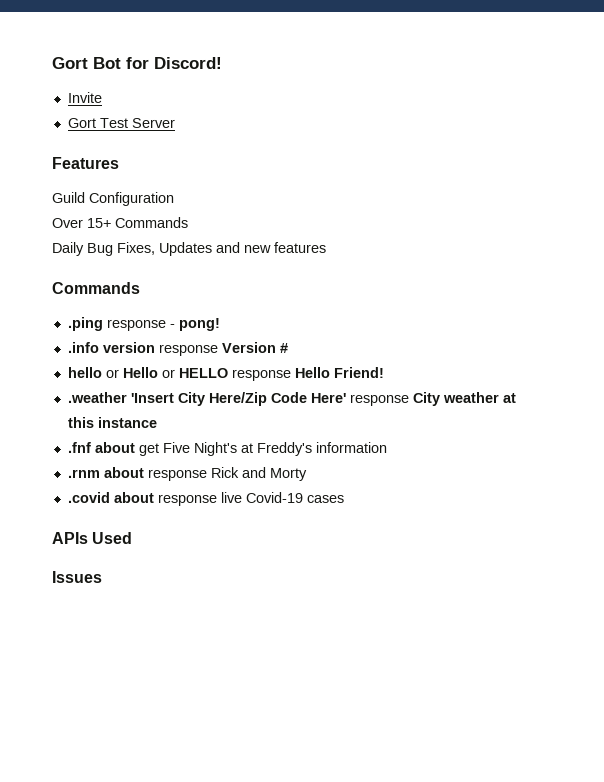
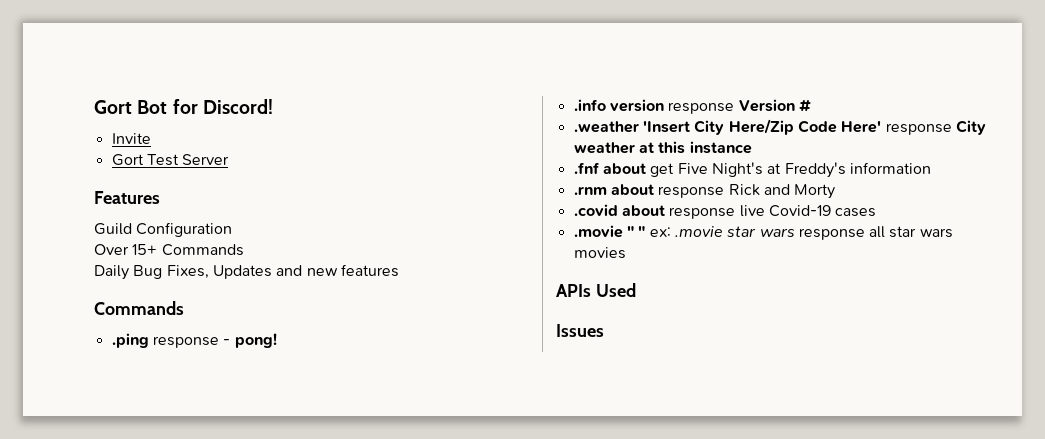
- hello or Hello or HELLO response Hello Friend!
+ .movie " " ex: .movie star wars response all star wars movies

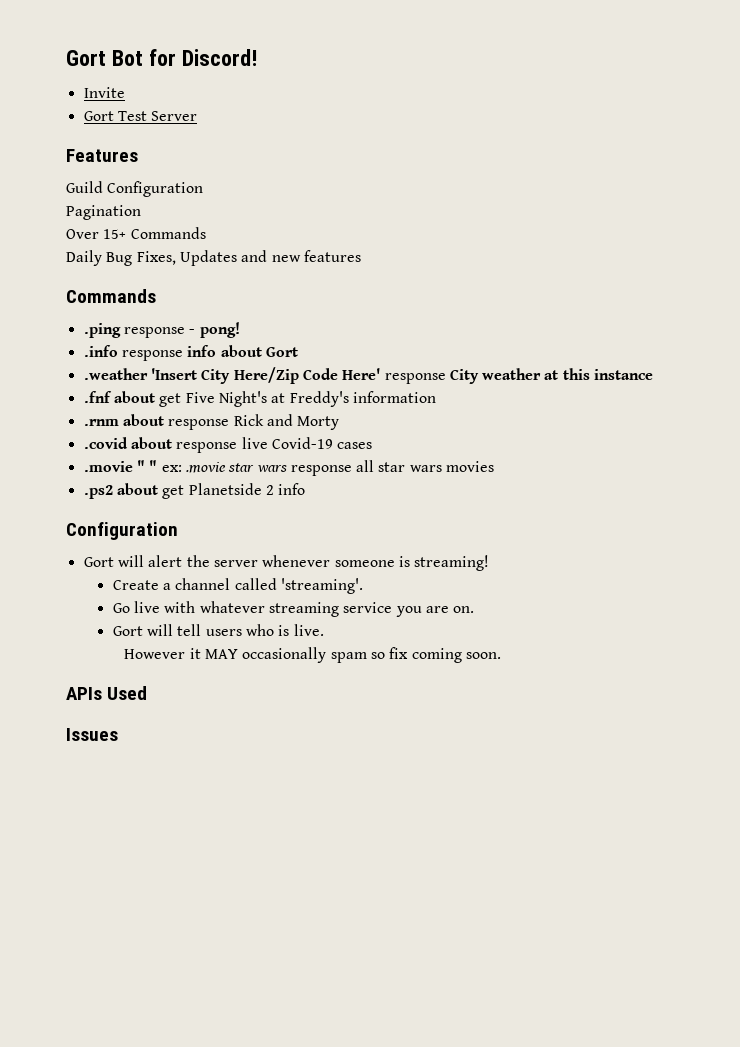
+ Pagination
- .info version response Version #
+ .info response info about Gort
+ .ps2 about get Planetside 2 info
+ Configuration
+ Gort will alert the server whenever someone is streaming!
+ Create a channel called 'streaming'.
+ Go live with whatever streaming service you are on.
+ Gort will tell users who is live.
+ However it MAY occasionally spam so fix coming soon.

